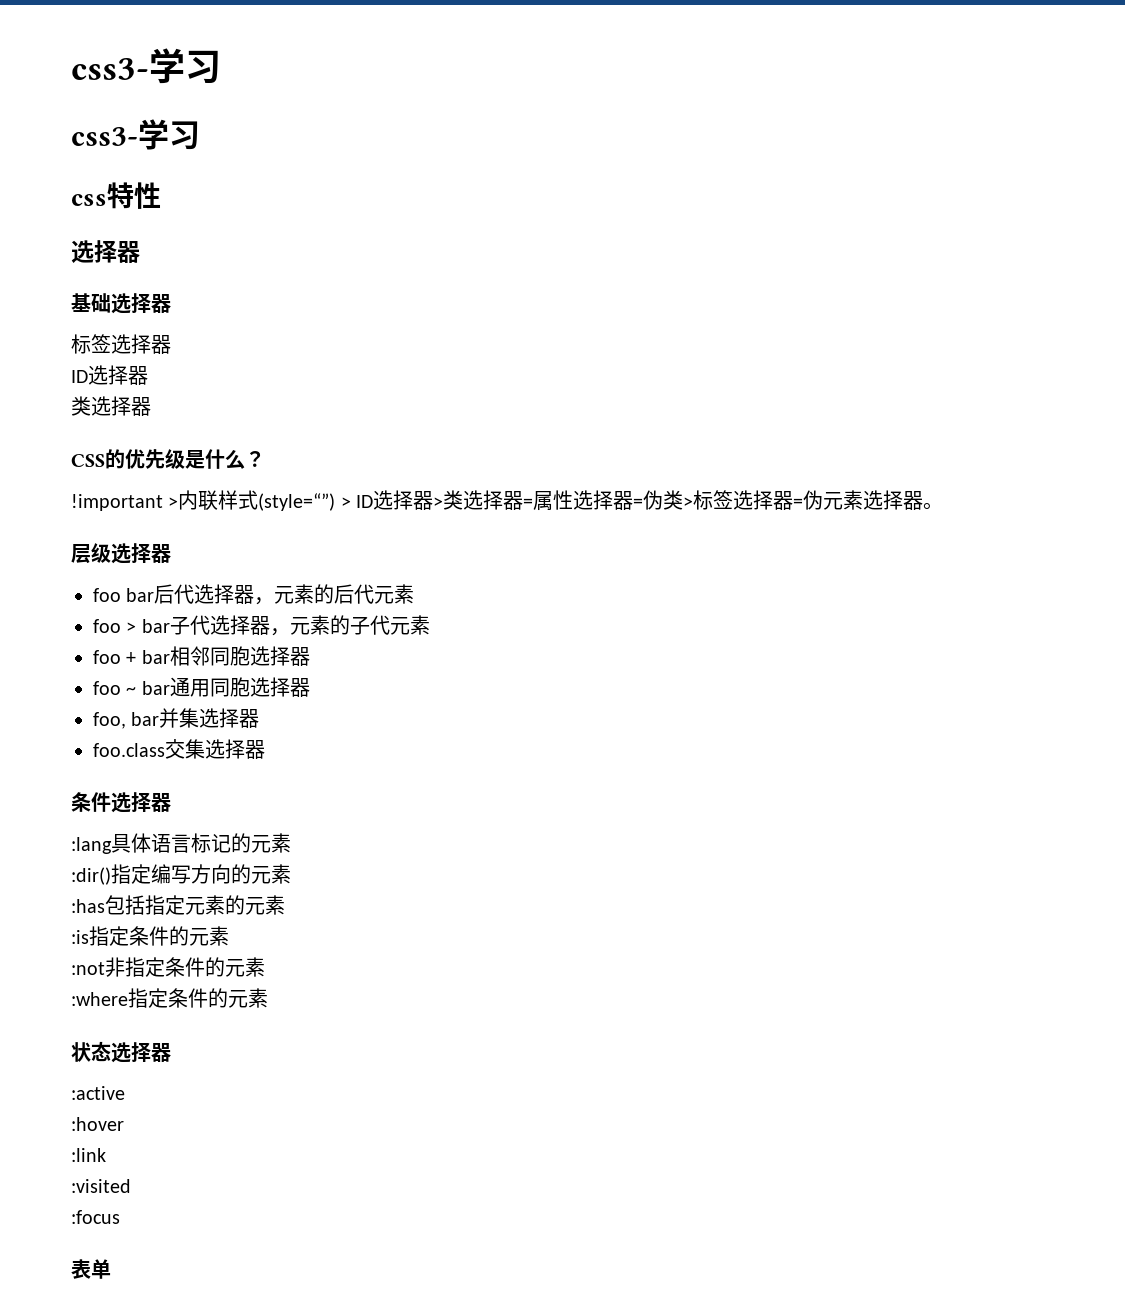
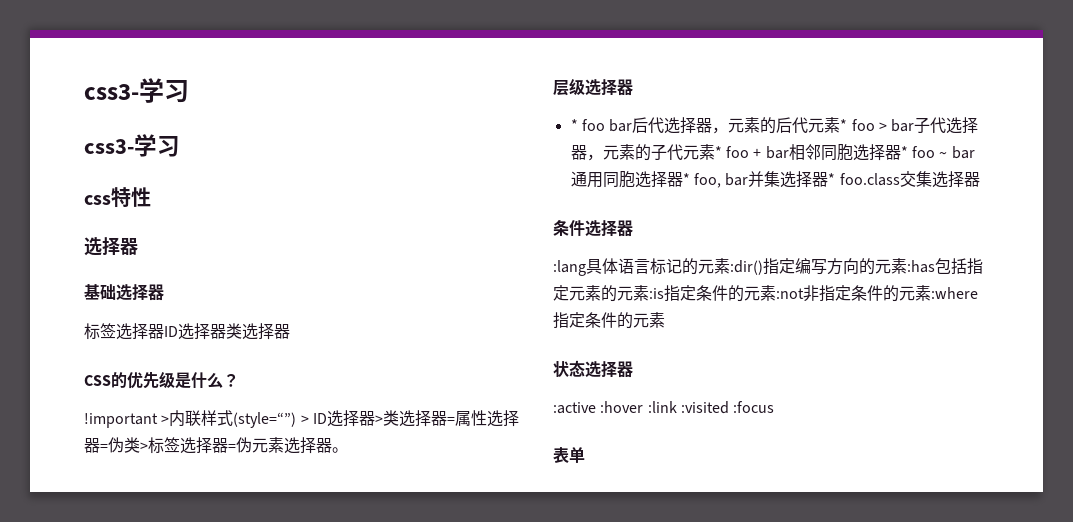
  基础选择器
- 标签选择器
- ID选择器
- 类选择器
+ 标签选择器ID选择器类选择器
- foo bar后代选择器，元素的后代元素
- foo > bar子代选择器，元素的子代元素
- foo + bar相邻同胞选择器
- foo ~ bar通用同胞选择器
- foo, bar并集选择器
- foo.class交集选择器
+ * foo bar后代选择器，元素的后代元素* foo > bar子代选择器，元素的子代元素* foo + bar相邻同胞选择器* foo ~ bar通用同胞选择器* foo, bar并集选择器* foo.class交集选择器
- :lang具体语言标记的元素
- :dir()指定编写方向的元素
- :has包括指定元素的元素
- :is指定条件的元素
- :not非指定条件的元素
- :where指定条件的元素
+ :lang具体语言标记的元素:dir()指定编写方向的元素:has包括指定元素的元素:is指定条件的元素:not非指定条件的元素:where指定条件的元素
- :active
- :hover
- :link
- :visited
- :focus
+ :active :hover :link :visited :focus

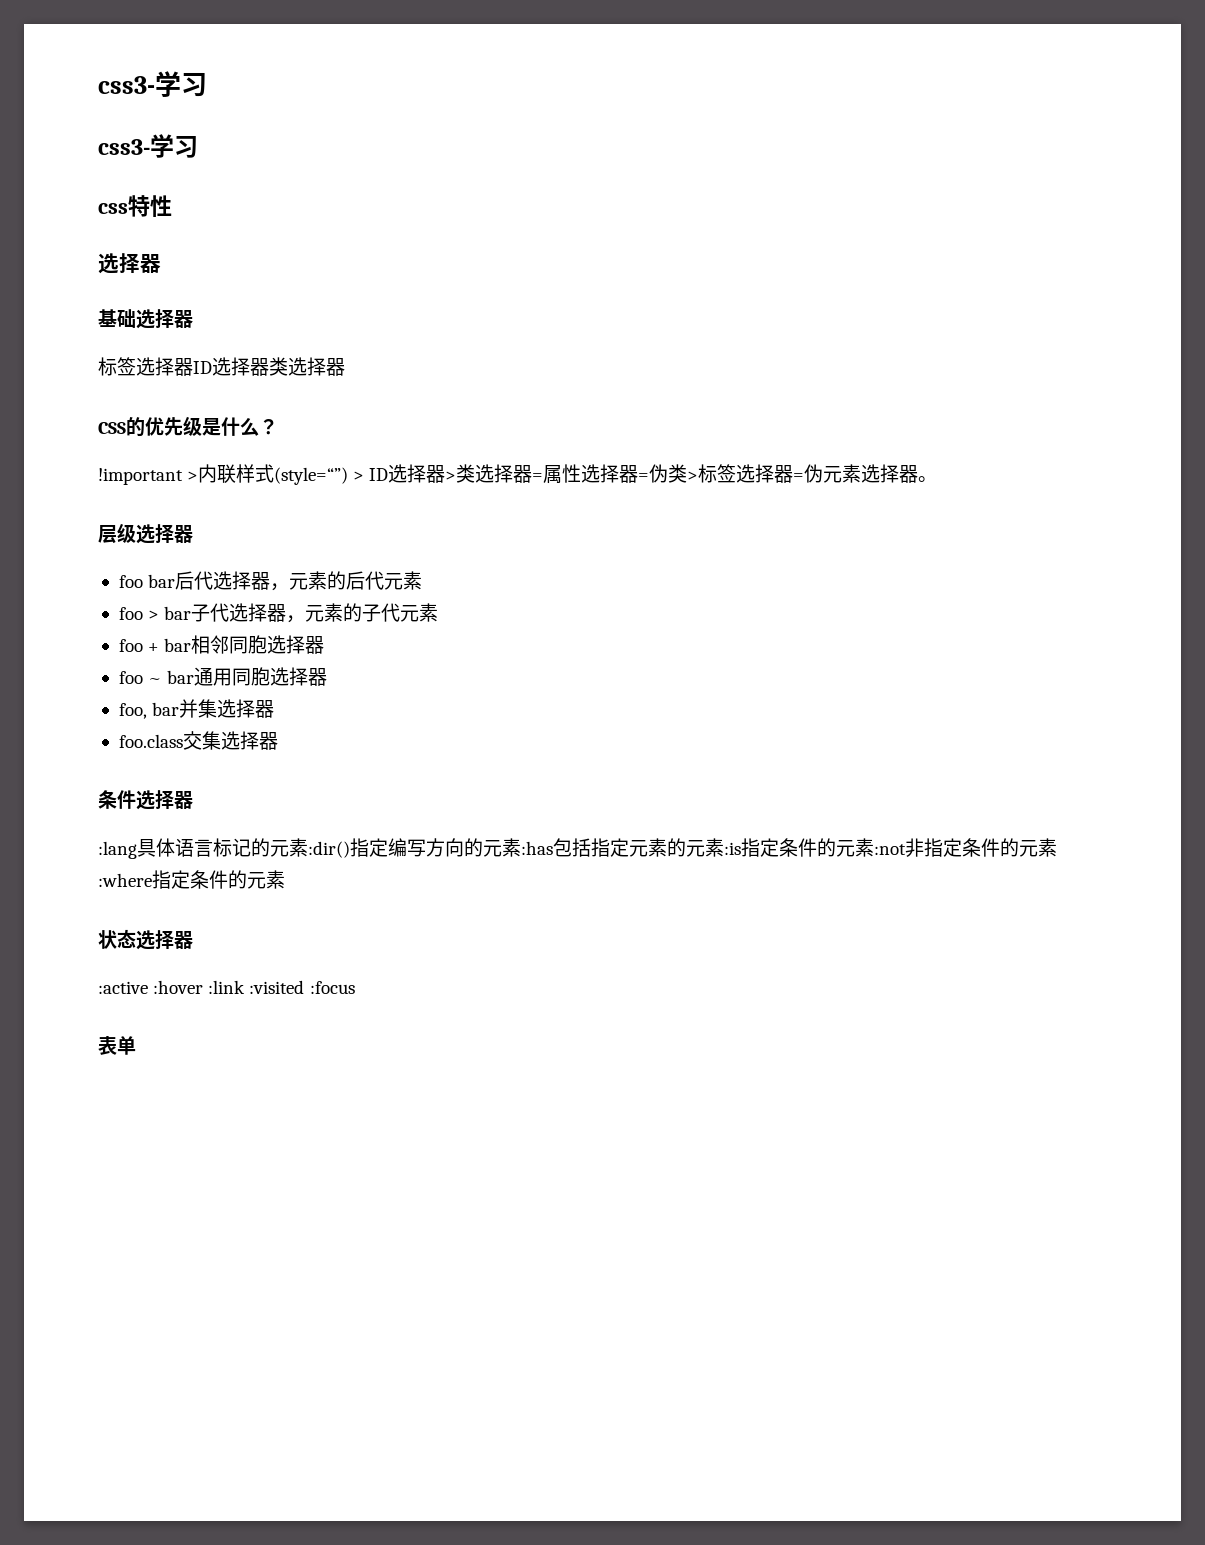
- * foo bar后代选择器，元素的后代元素* foo > bar子代选择器，元素的子代元素* foo + bar相邻同胞选择器* foo ~ bar通用同胞选择器* foo, bar并集选择器* foo.class交集选择器
+ foo bar后代选择器，元素的后代元素
+ foo > bar子代选择器，元素的子代元素
+ foo + bar相邻同胞选择器
+ foo ~ bar通用同胞选择器
+ foo, bar并集选择器
+ foo.class交集选择器

